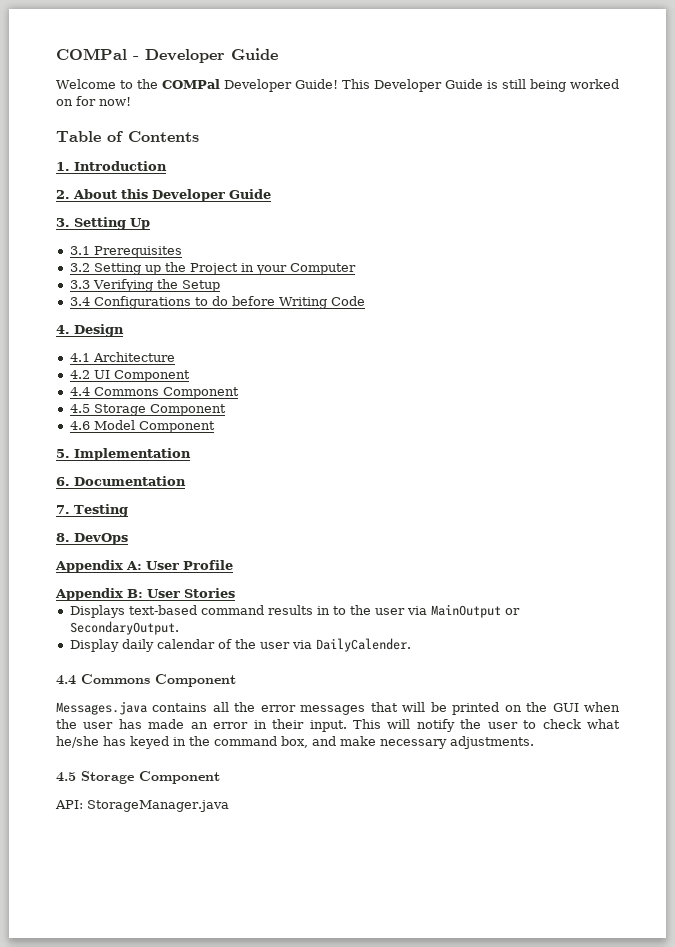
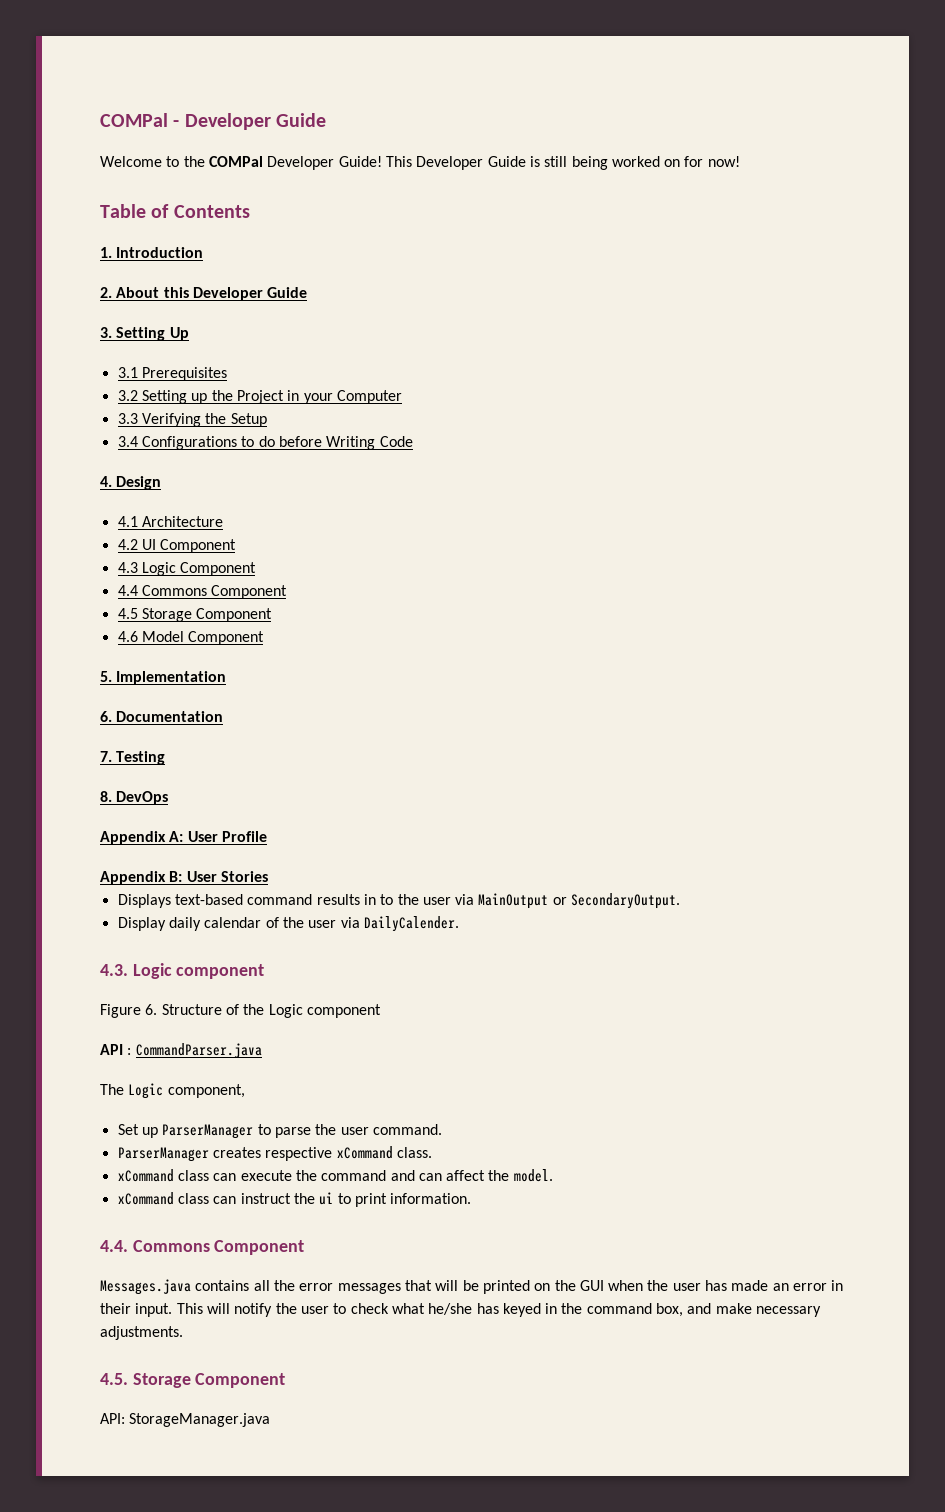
+ 4.3 Logic Component
  Display daily calendar of the user via DailyCalender.
- 4.4 Commons Component
+ 4.3. Logic component
+ Figure 6. Structure of the Logic component
+ API : CommandParser.java
+ The Logic component,
+ Set up ParserManager to parse the user command.
+ ParserManager creates respective xCommand class.
+ xCommand class can execute the command and can affect the model.
+ xCommand class can instruct the ui to print information.
+ 4.4. Commons Component
  This will notify the user to check what he/she has keyed in the command box, and make necessary adjustments.
- 4.5 Storage Component
+ 4.5. Storage Component

